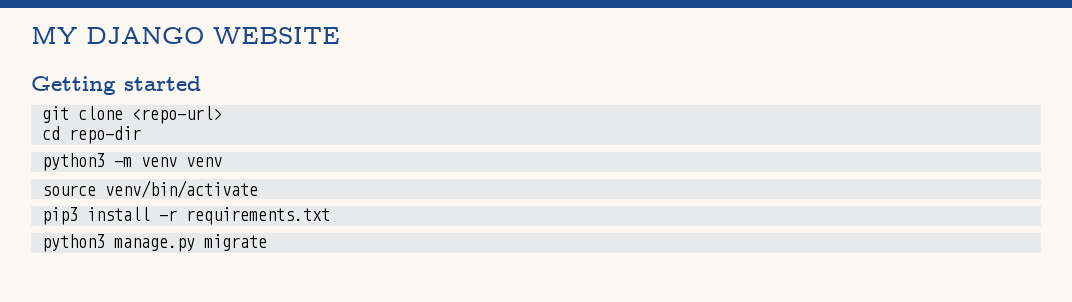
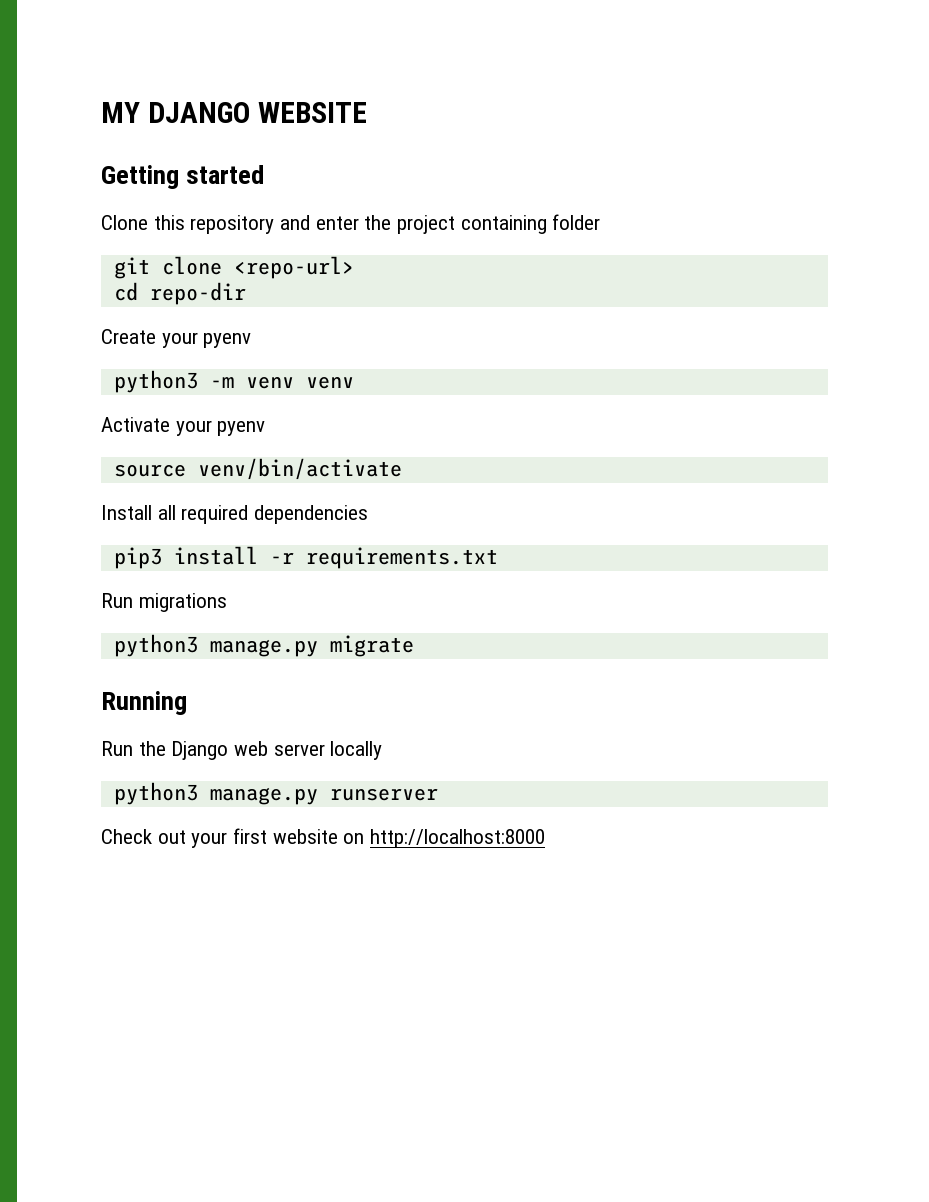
+ Clone this repository and enter the project containing folder
+ Create your pyenv
+ Activate your pyenv
+ Install all required dependencies
+ Run migrations
+ Running
+ Run the Django web server locally
+ python3 manage.py runserver
+ Check out your first website on http://localhost:8000

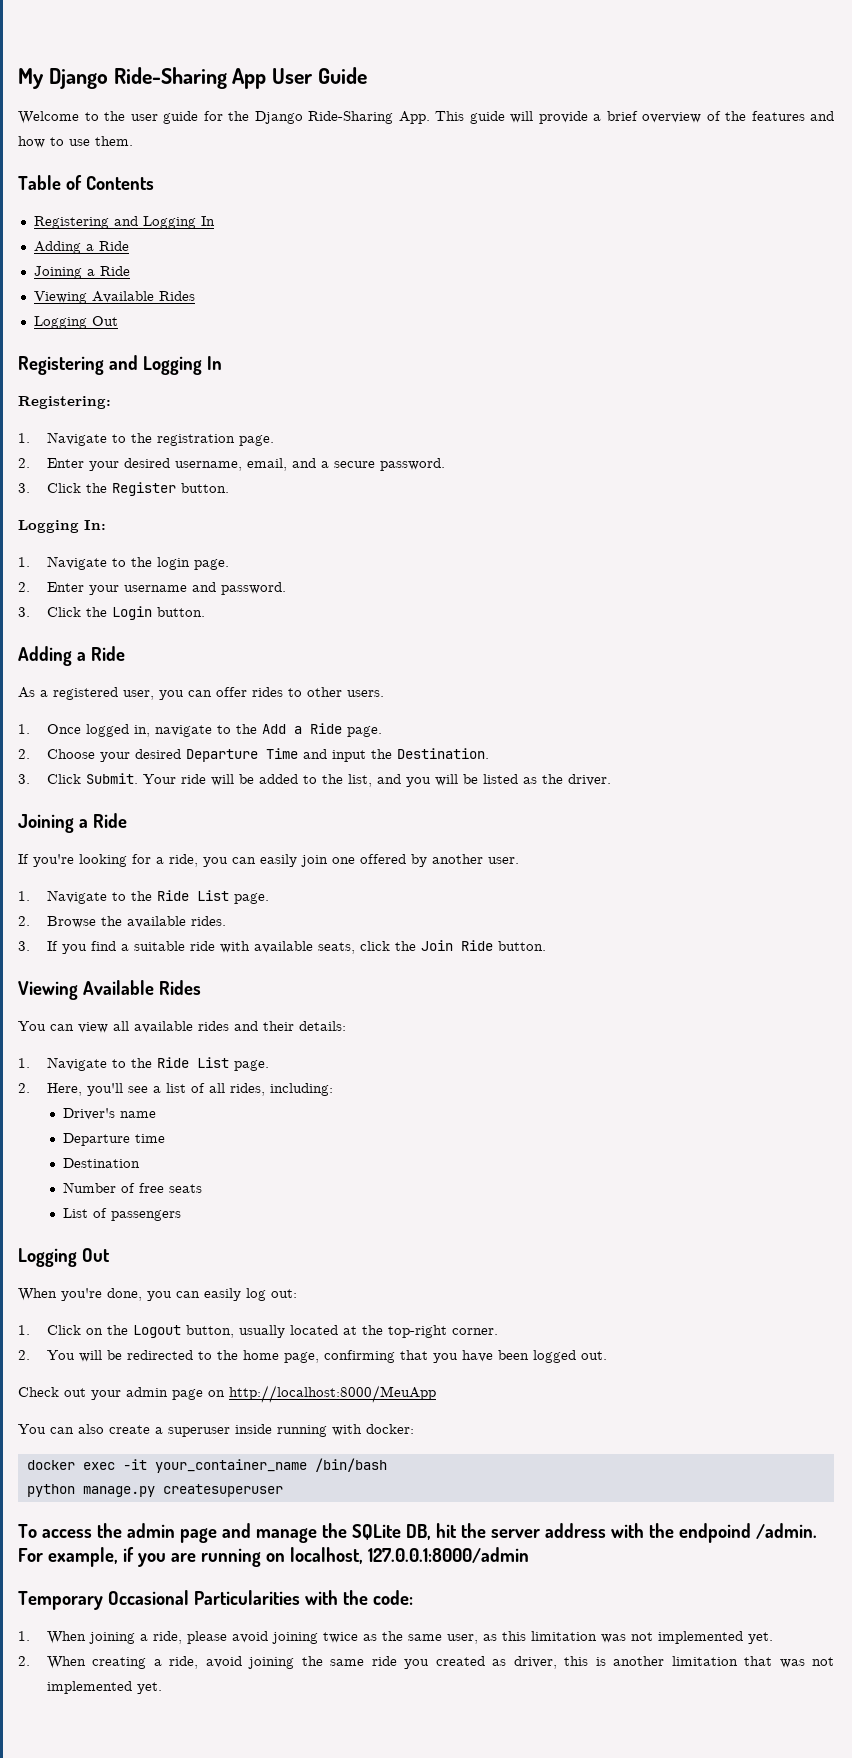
- MY DJANGO WEBSITE
- Getting started
- Clone this repository and enter the project containing folder
- git clone <repo-url>
- cd repo-dir
- Create your pyenv
- python3 -m venv venv
- Activate your pyenv
- source venv/bin/activate
- Install all required dependencies
- pip3 install -r requirements.txt
- Run migrations
- python3 manage.py migrate
- Running
- Run the Django web server locally
- python3 manage.py runserver
- Check out your first website on http://localhost:8000
+ My Django Ride-Sharing App User Guide
+ Welcome to the user guide for the Django Ride-Sharing App. This guide will provide a brief overview of the features and how to use them.
+ Table of Contents
+ Registering and Logging In
+ Adding a Ride
+ Joining a Ride
+ Viewing Available Rides
+ Logging Out
+ Registering and Logging In
+ Registering:
+ 1. Navigate to the registration page.
+ 2. Enter your desired username, email, and a secure password.
+ 3. Click the Register button.
+ Logging In:
+ 1. Navigate to the login page.
+ 2. Enter your username and password.
+ 3. Click the Login button.
+ Adding a Ride
+ As a registered user, you can offer rides to other users.
+ 1. Once logged in, navigate to the Add a Ride page.
+ 2. Choose your desired Departure Time and input the Destination.
+ 3. Click Submit. Your ride will be added to the list, and you will be listed as the driver.
+ Joining a Ride
+ If you're looking for a ride, you can easily join one offered by another user.
+ 1. Navigate to the Ride List page.
+ 2. Browse the available rides.
+ 3. If you find a suitable ride with available seats, click the Join Ride button.
+ Viewing Available Rides
+ You can view all available rides and their details:
+ 1. Navigate to the Ride List page.
+ 2. Here, you'll see a list of all rides, including:
+ Driver's name
+ Departure time
+ Destination
+ Number of free seats
+ List of passengers
+ Logging Out
+ When you're done, you can easily log out:
+ 1. Click on the Logout button, usually located at the top-right corner.
+ 2. You will be redirected to the home page, confirming that you have been logged out.
+ Check out your admin page on http://localhost:8000/MeuApp
+ You can also create a superuser inside running with docker:
+ docker exec -it your_container_name /bin/bash
+ python manage.py createsuperuser
+ To access the admin page and manage the SQLite DB, hit the server address with the endpoind /admin. For example, if you are running on localhost, 127.0.0.1:8000/admin
+ Temporary Occasional Particularities with the code:
+ 1. When joining a ride, please avoid joining twice as the same user, as this limitation was not implemented yet.
+ 2. When creating a ride, avoid joining the same ride you created as driver, this is another limitation that was not implemented yet.

